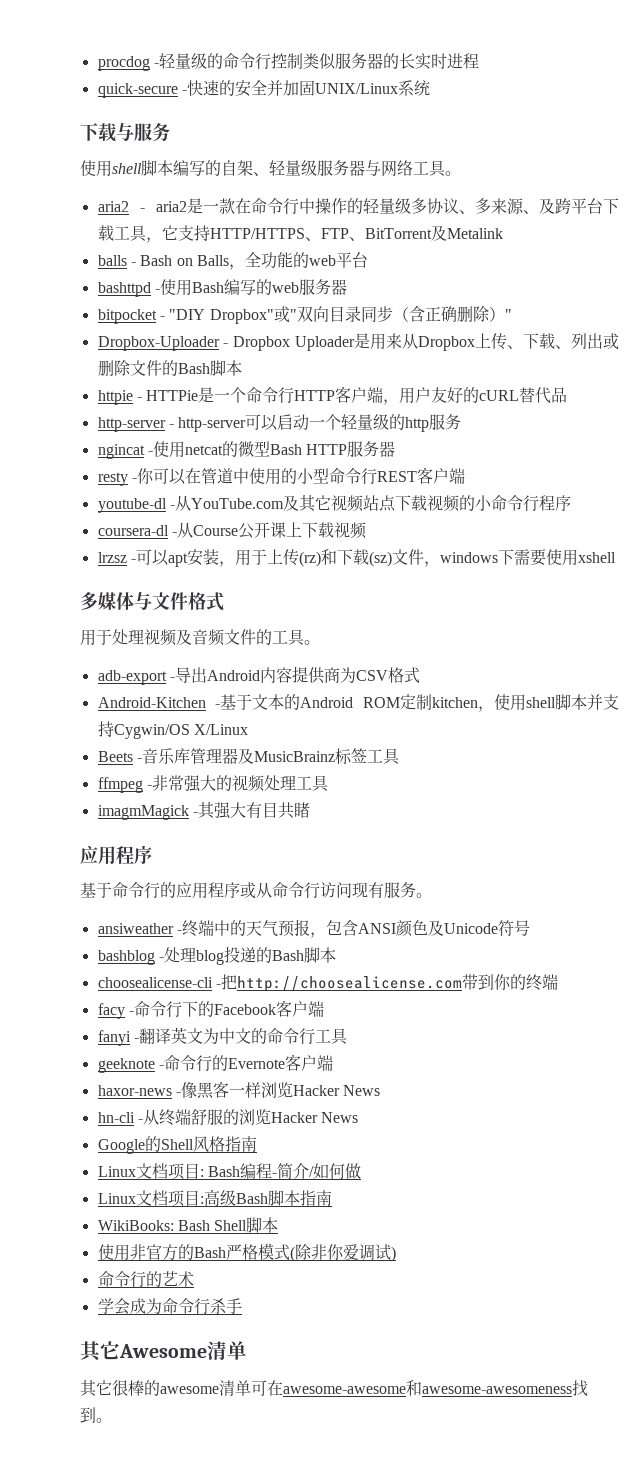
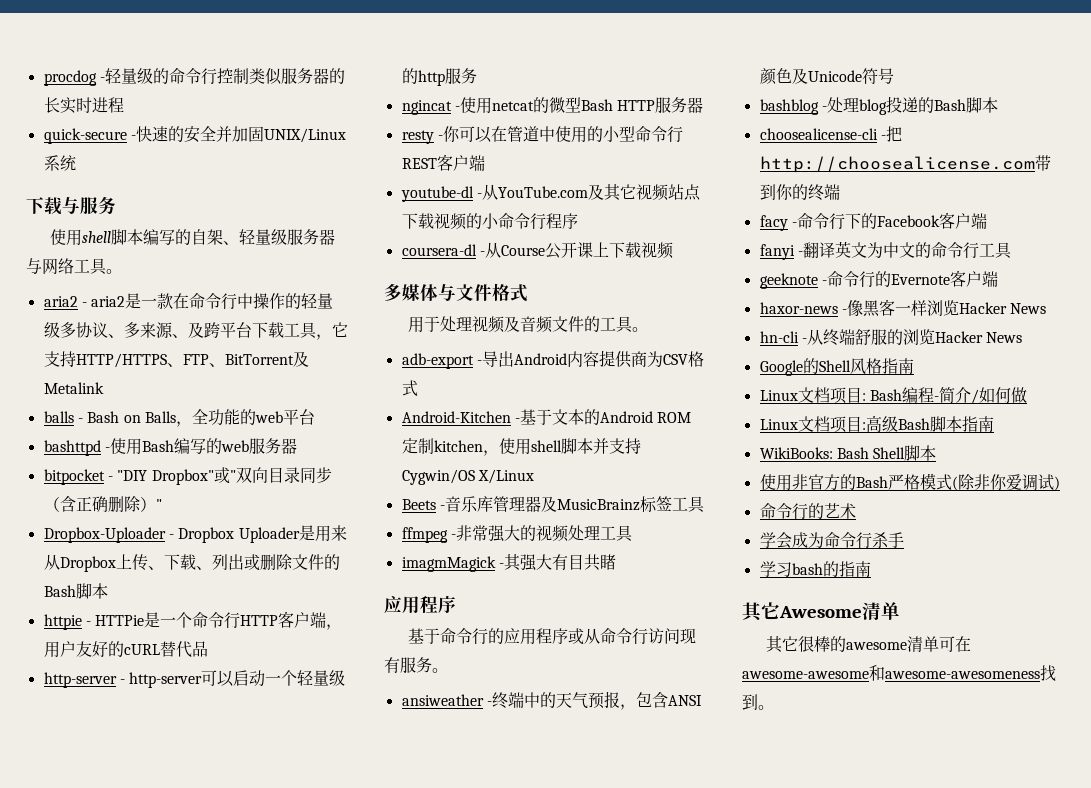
- lrzsz -可以apt安装，用于上传(rz)和下载(sz)文件，windows下需要使用xshell
+ 学习bash的指南

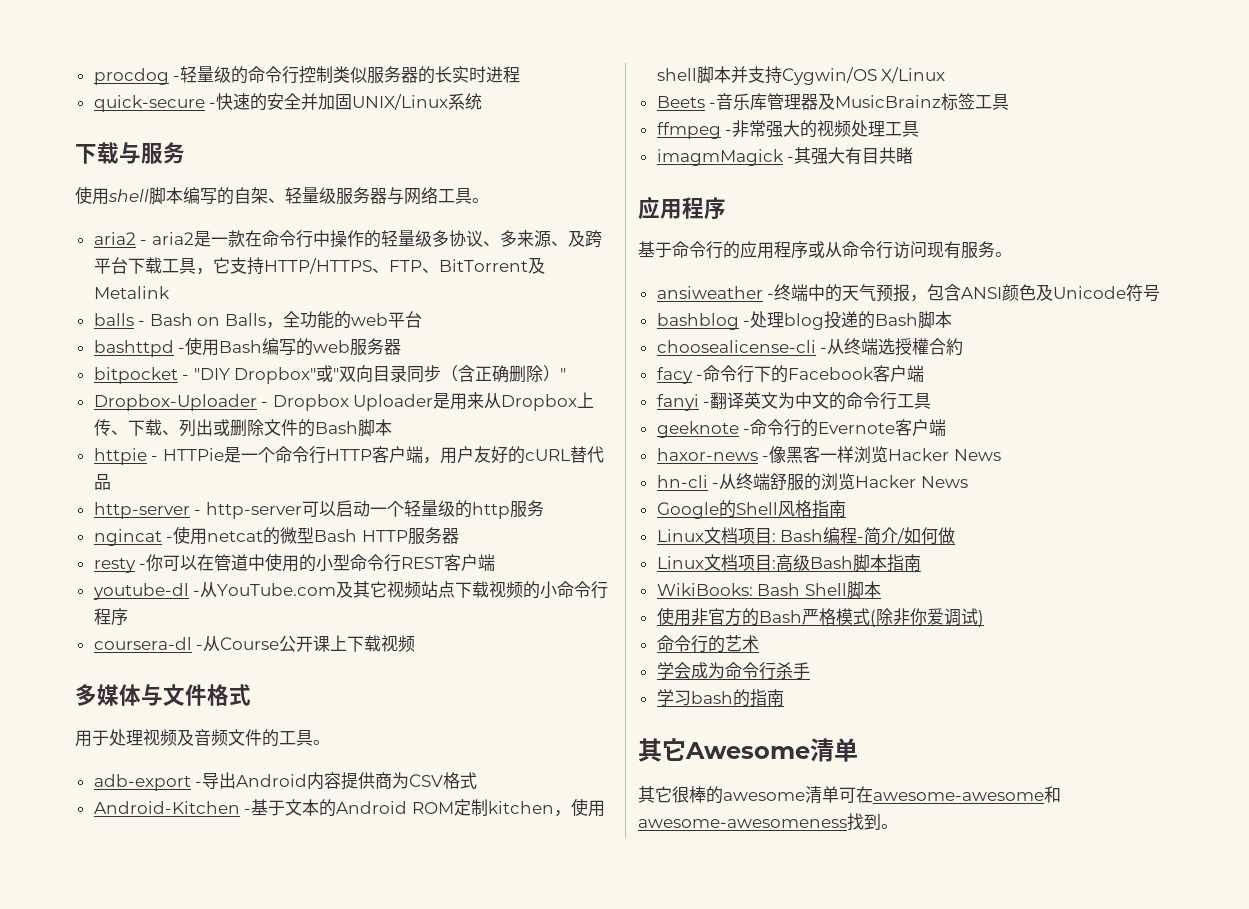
- choosealicense-cli -把http://choosealicense.com带到你的终端
+ choosealicense-cli -从终端选授權合約

